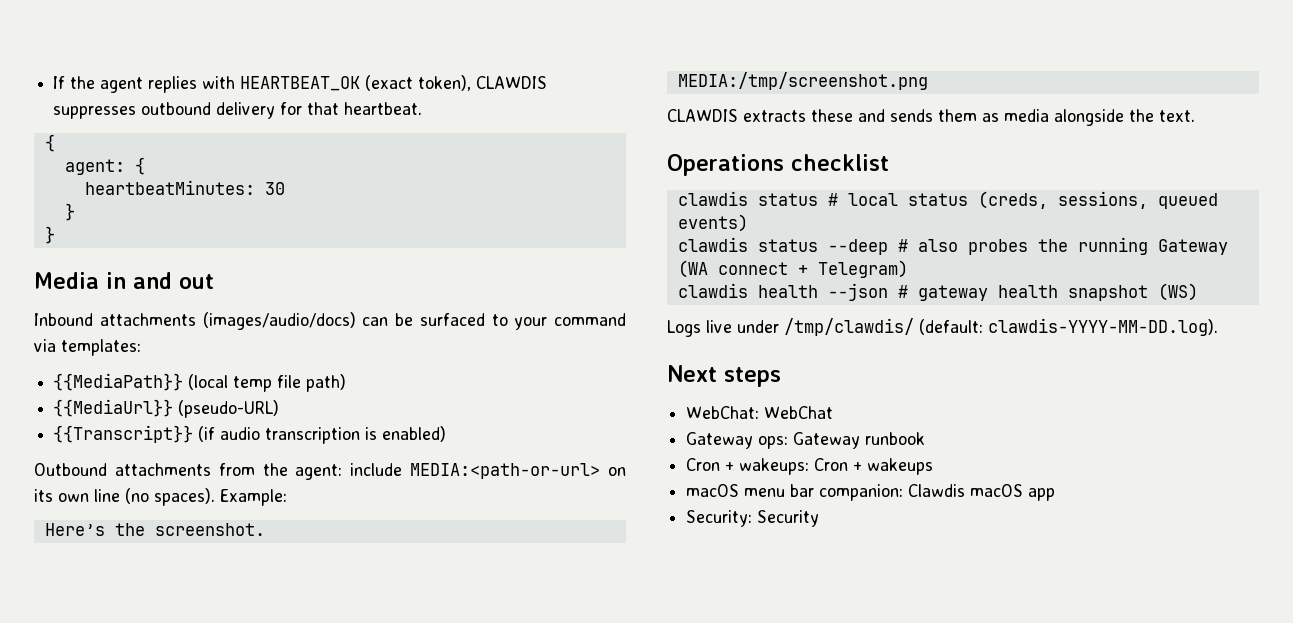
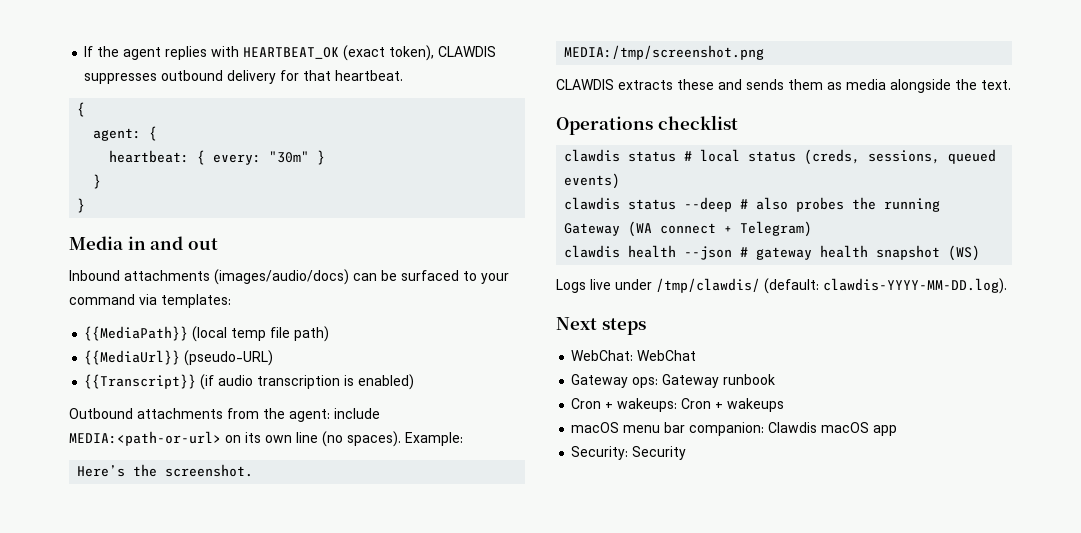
- heartbeatMinutes: 30
+ heartbeat: { every: "30m" }

